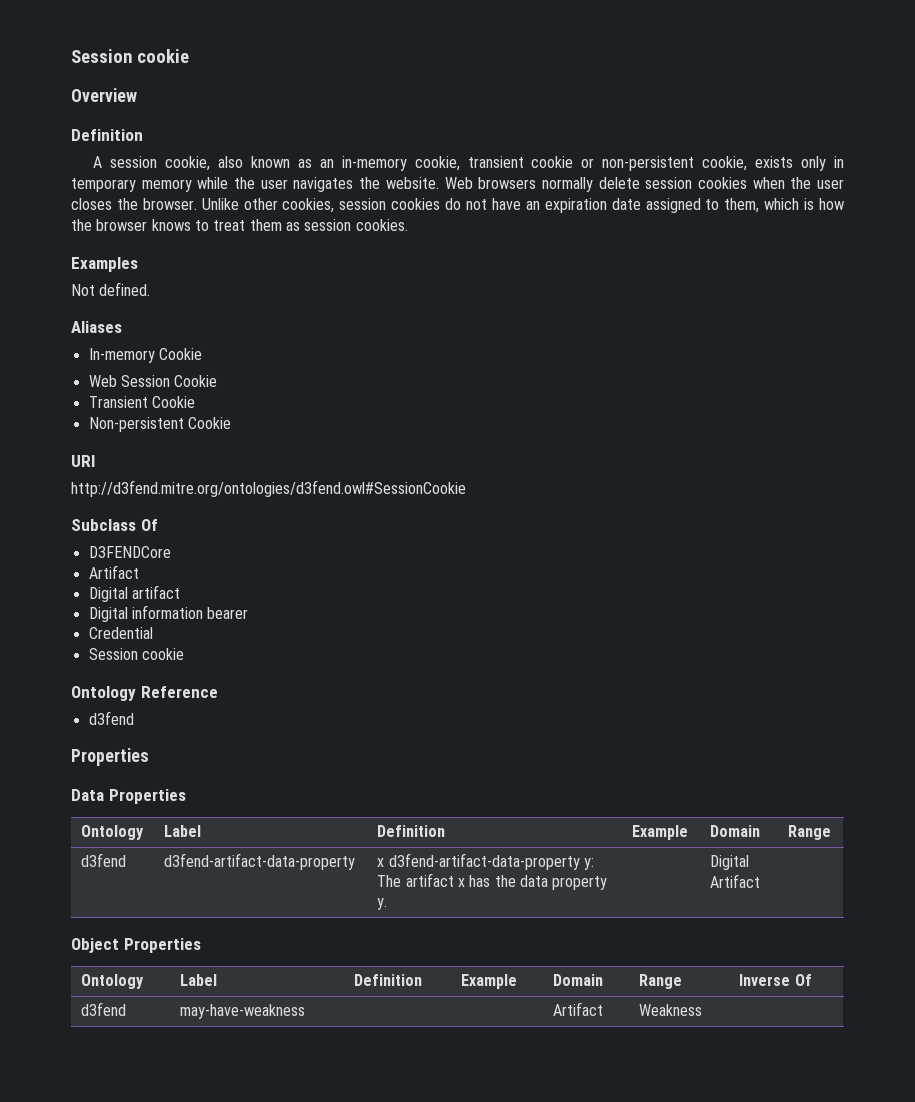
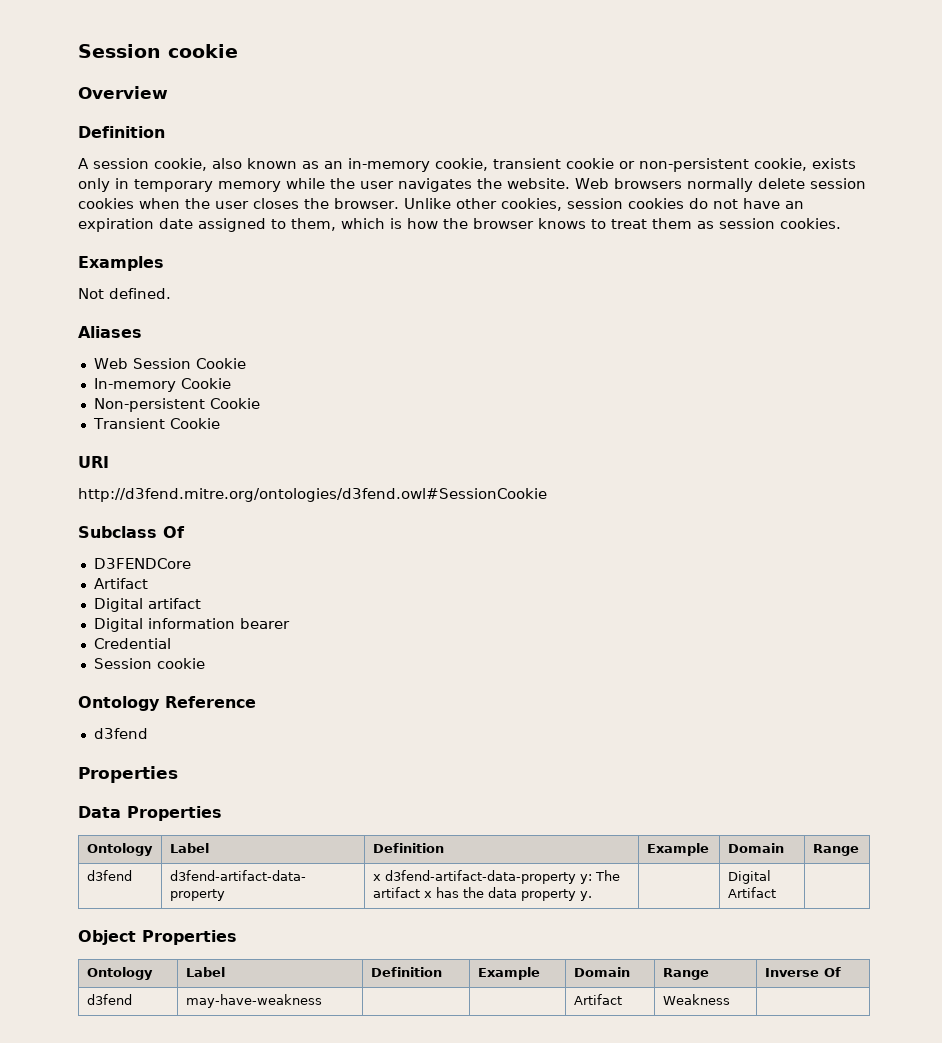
- In-memory Cookie
- Transient Cookie
+ In-memory Cookie
+ Transient Cookie

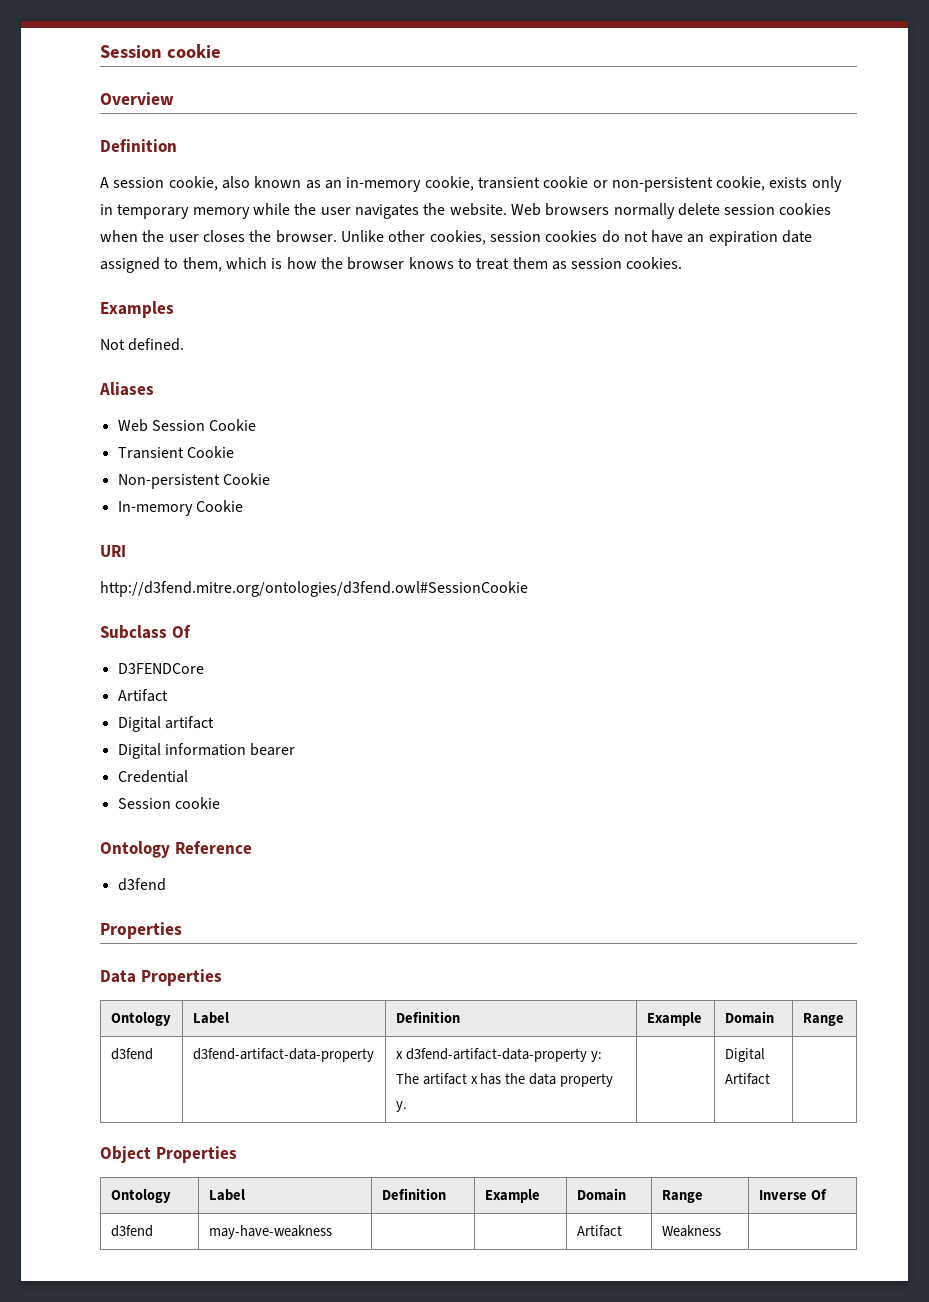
- In-memory Cookie
+ Transient Cookie
- Transient Cookie
+ In-memory Cookie

